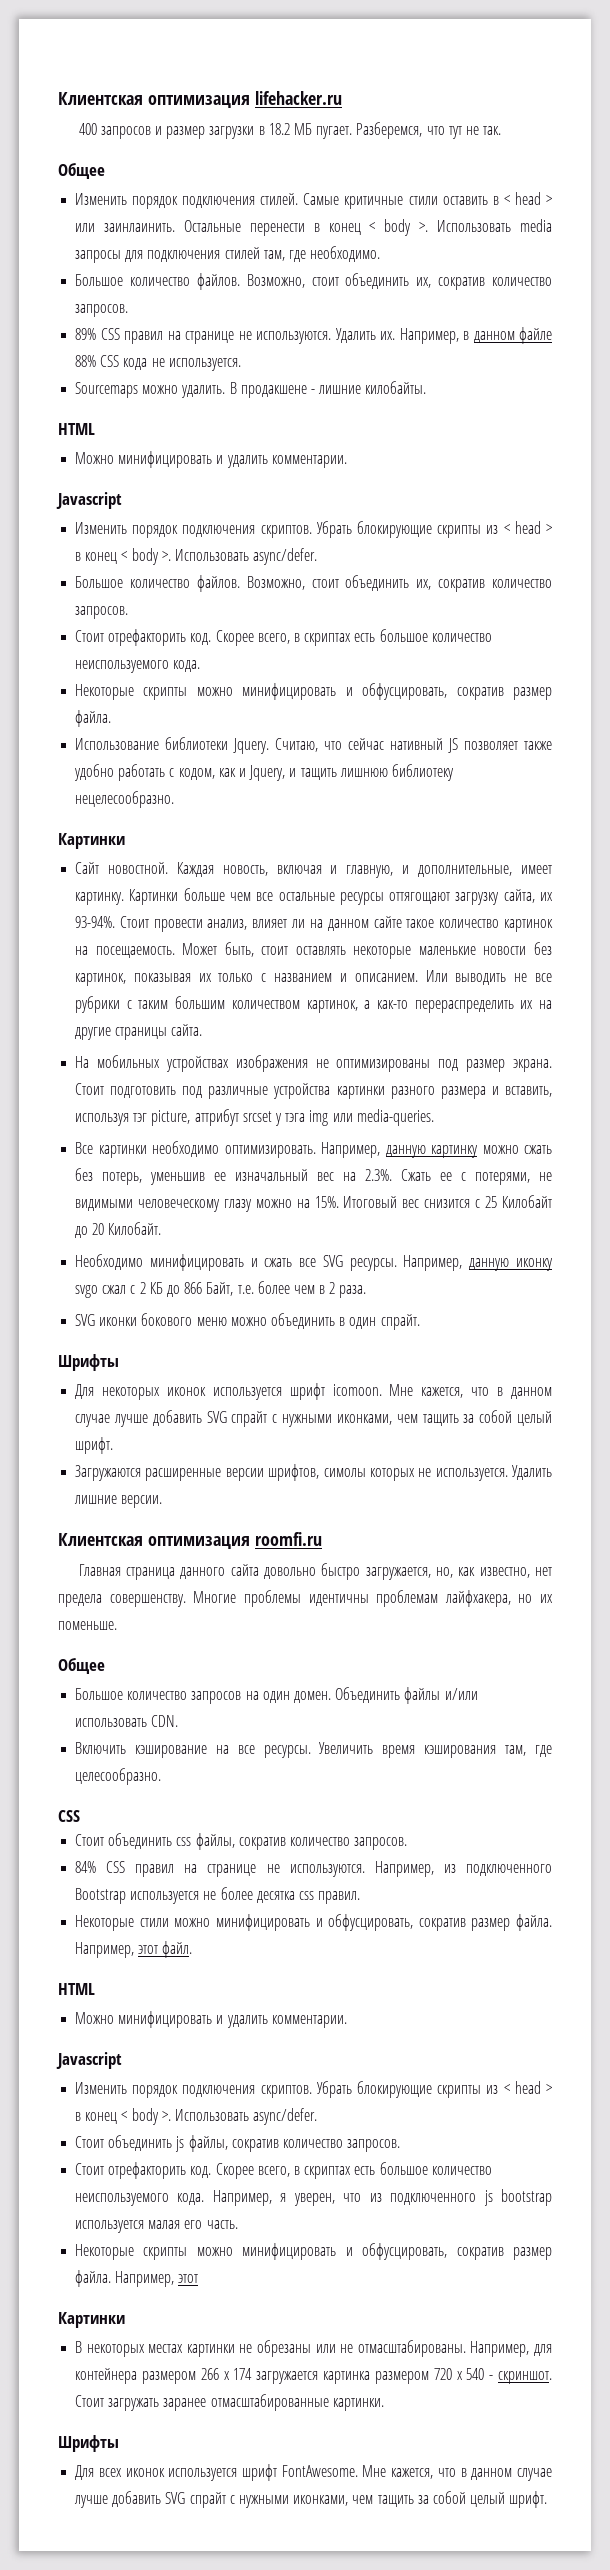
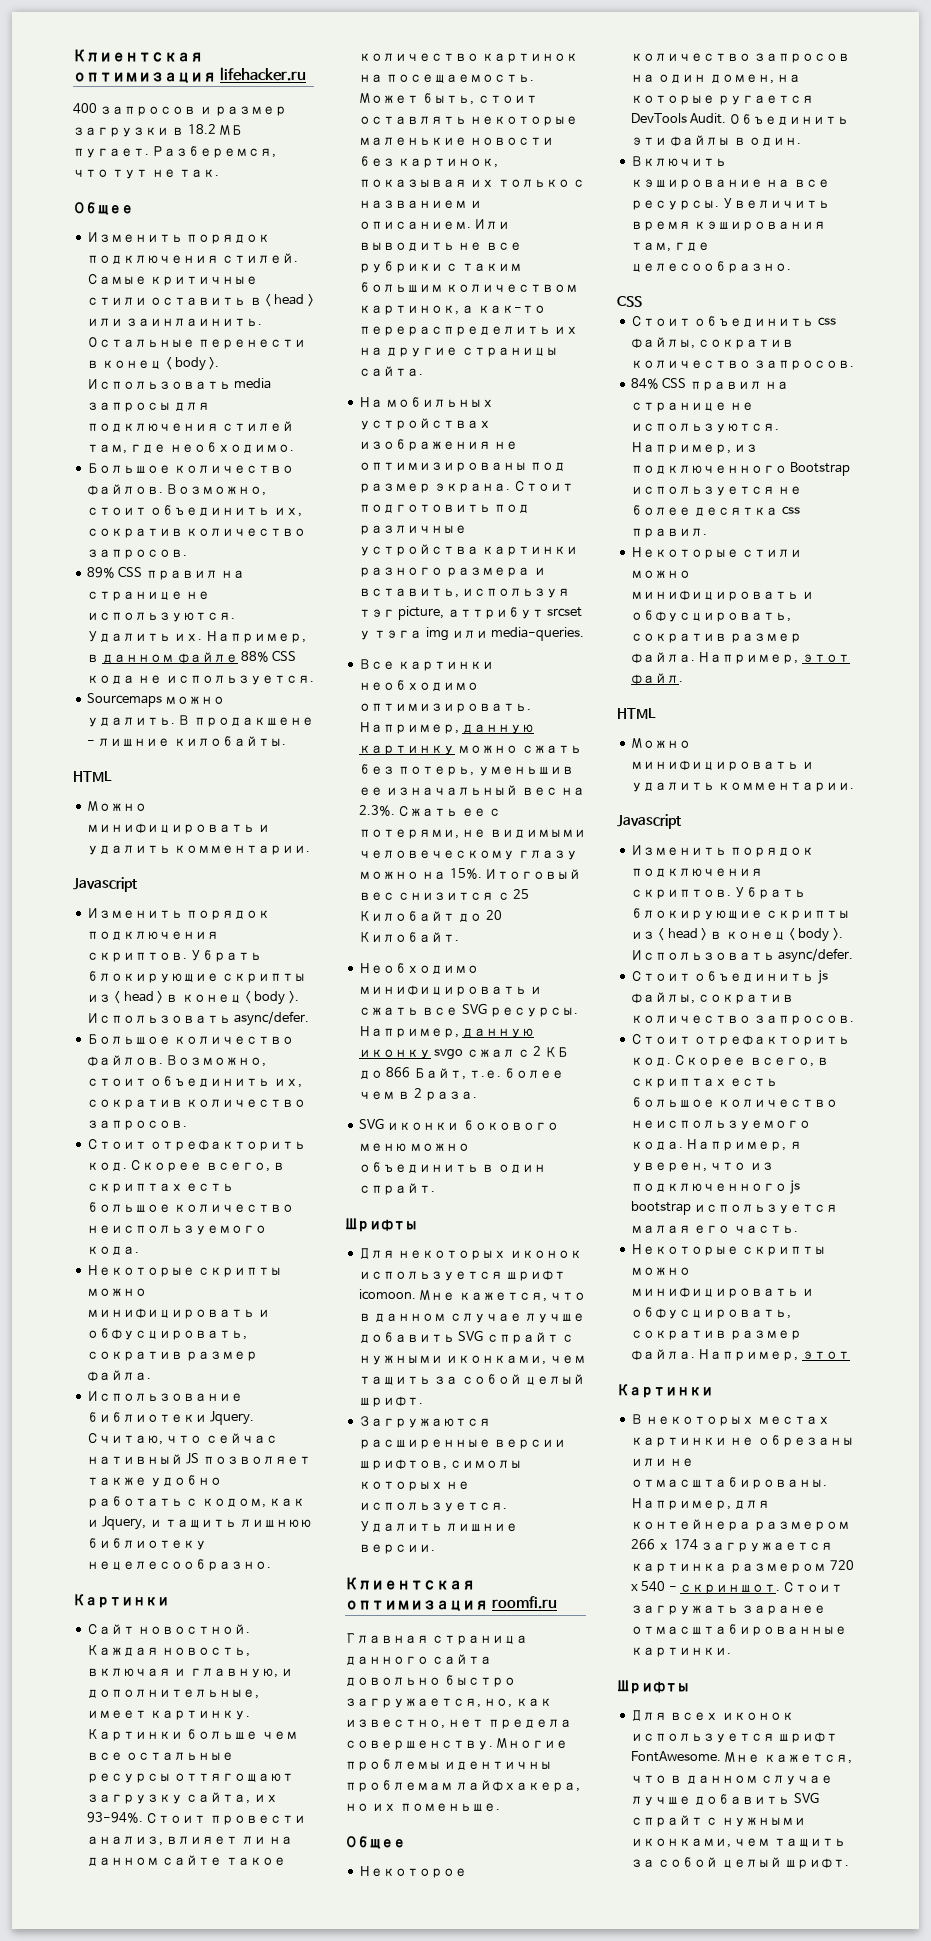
- Большое количество запросов на один домен. Объединить файлы и/или использовать CDN.
+ Некоторое количество запросов на один домен, на которые ругается DevTools Audit. Объединить эти файлы в один.

